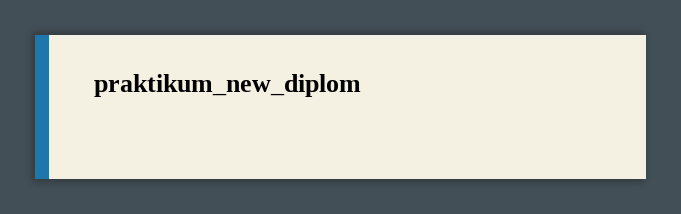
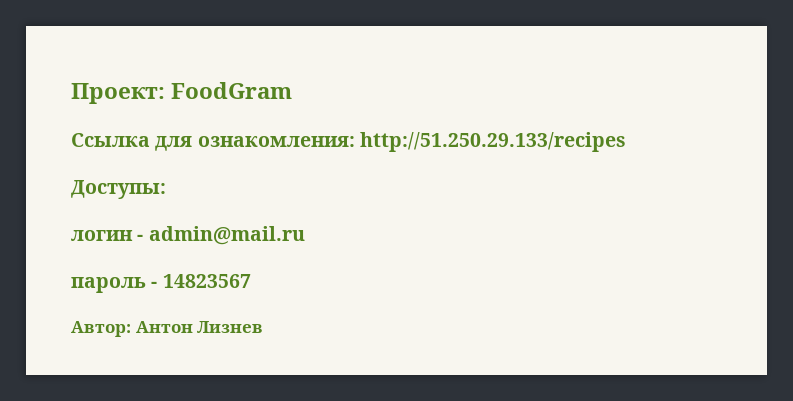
- praktikum_new_diplom
+ Проект: FoodGram
+ Cсылка для ознакомления: http://51.250.29.133/recipes
+ Доступы:
+ логин - admin@mail.ru
+ пароль - 14823567
+ Автор: Антон Лизнев

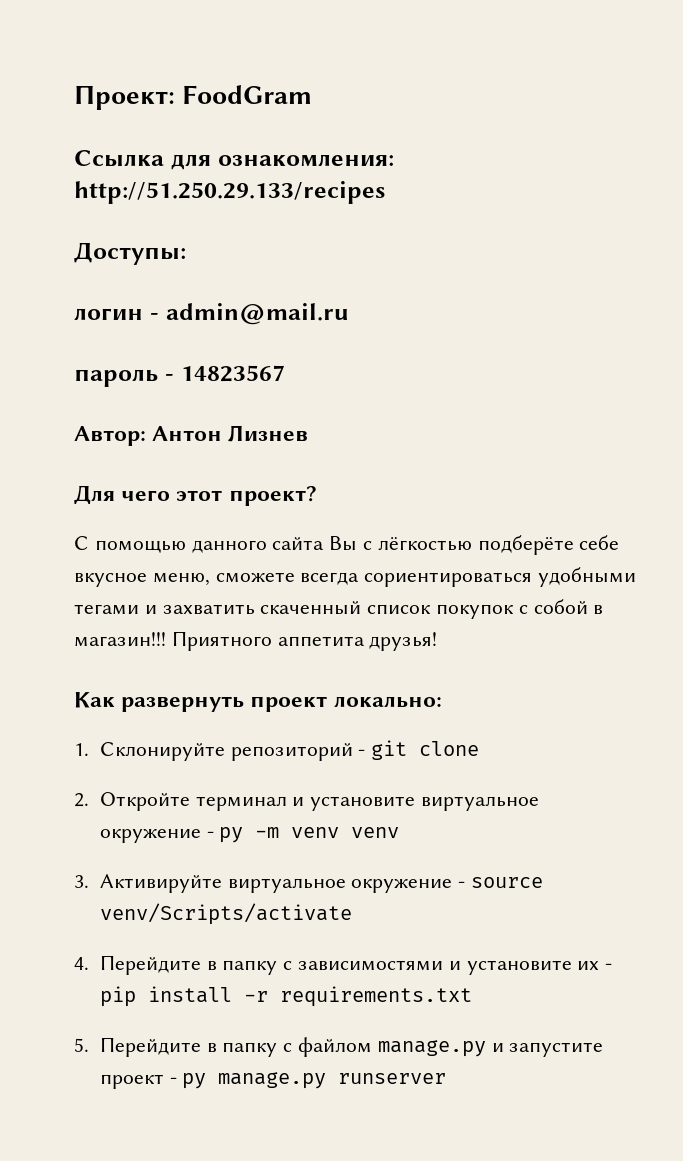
+ Для чего этот проект?
+ С помощью данного сайта Вы с лёгкостью подберёте себе вкусное меню, сможете всегда сориентироваться удобными тегами и захватить скаченный список покупок с собой в магазин!!! Приятного аппетита друзья!
+ Как развернуть проект локально:
+ 1. Склонируйте репозиторий - git clone
+ 2. Откройте терминал и установите виртуальное окружение - py -m venv venv
+ 3. Активируйте виртуальное окружение - source venv/Scripts/activate
+ 4. Перейдите в папку с зависимостями и установите их - pip install -r requirements.txt
+ 5. Перейдите в папку с файлом manage.py и запустите проект - py manage.py runserver

